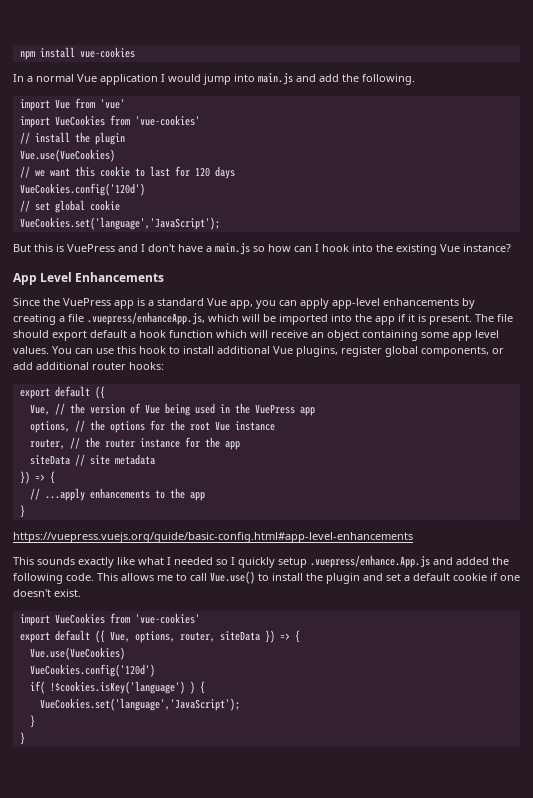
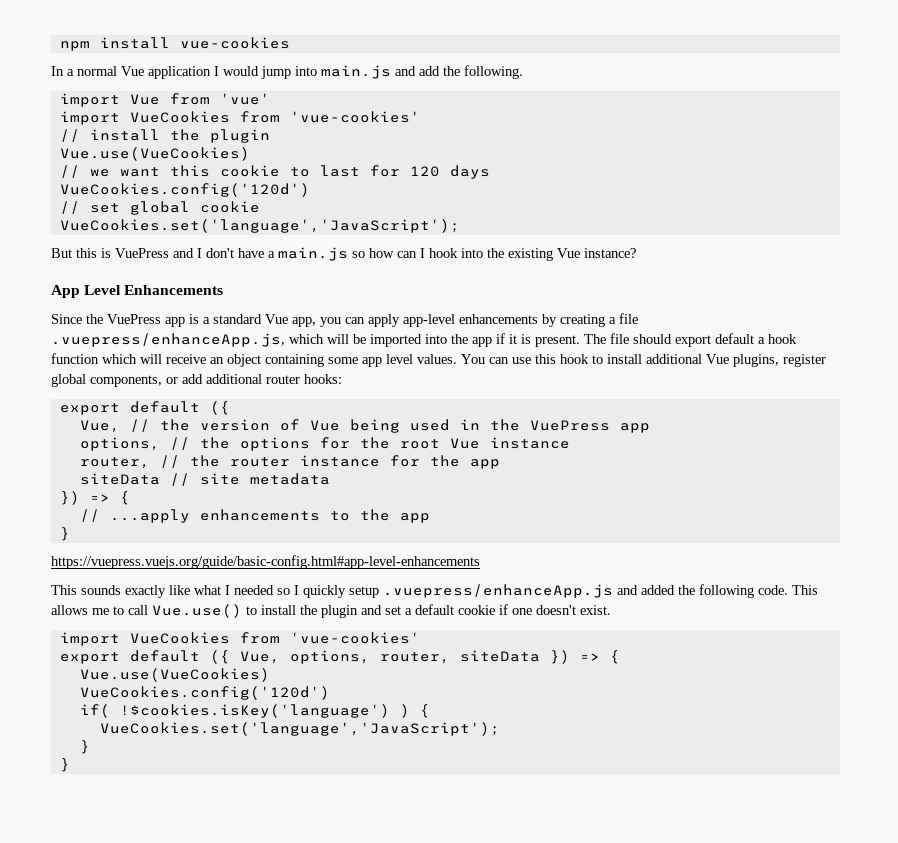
- This sounds exactly like what I needed so I quickly setup .vuepress/enhance.App.js and added the following code.
+ This sounds exactly like what I needed so I quickly setup .vuepress/enhanceApp.js and added the following code.

